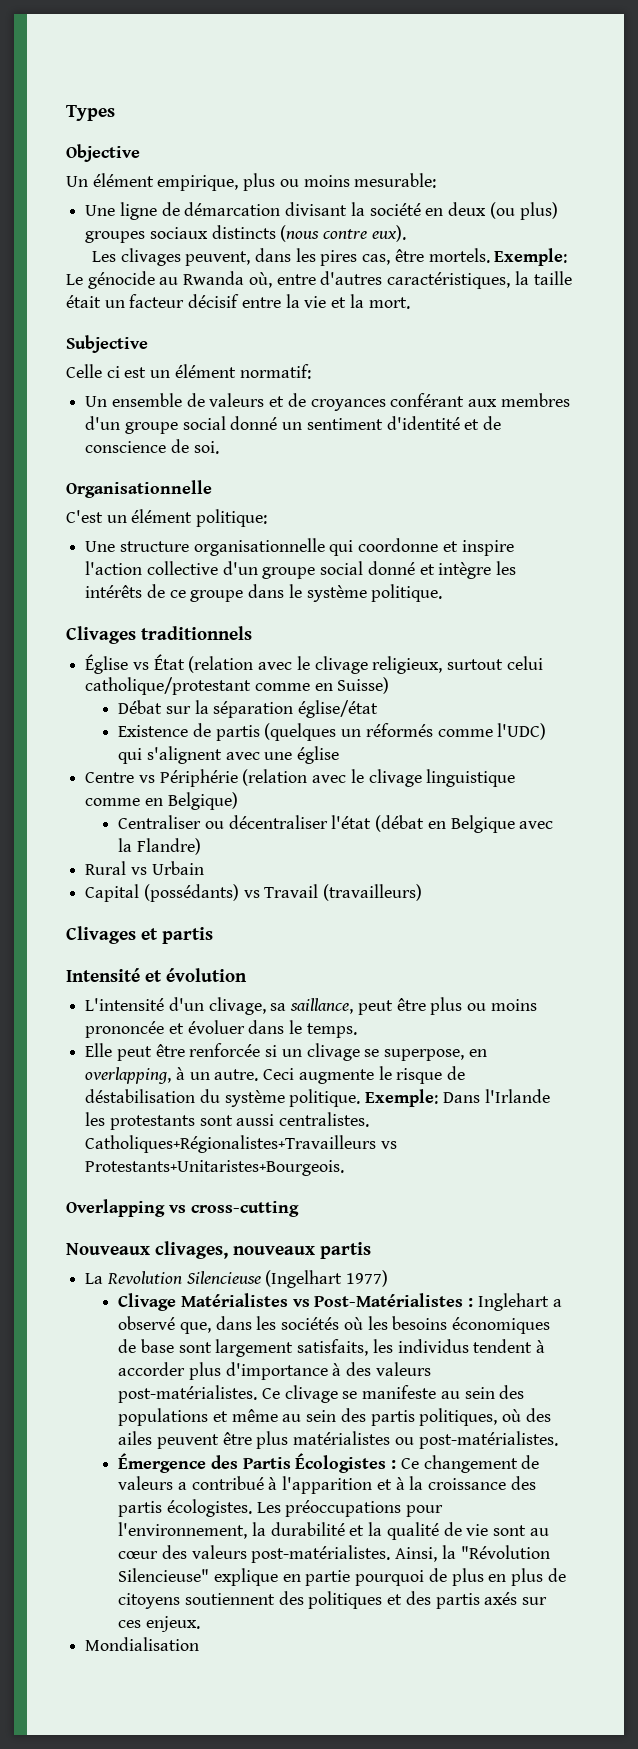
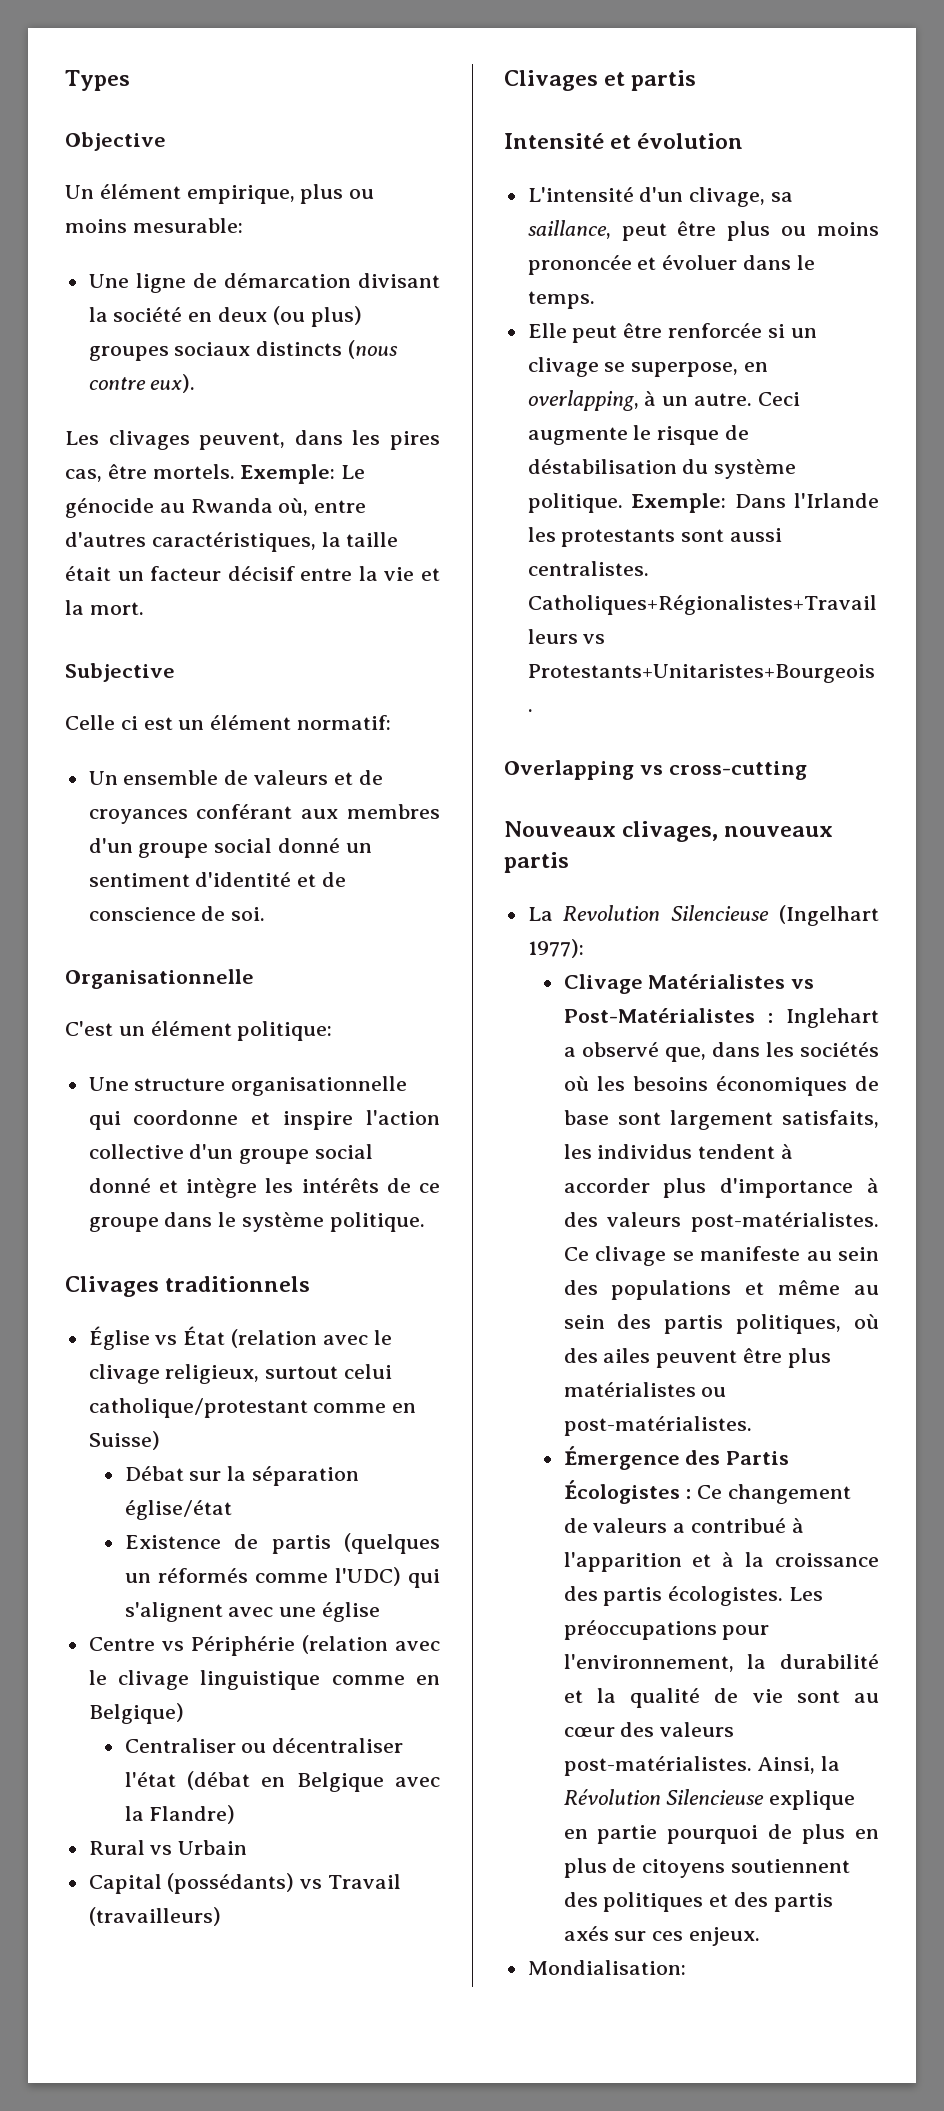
- La Revolution Silencieuse (Ingelhart 1977)
+ La Revolution Silencieuse (Ingelhart 1977):
- Ainsi, la "Révolution Silencieuse" explique en partie pourquoi de plus en plus de citoyens soutiennent des politiques et des partis axés sur ces enjeux.
+ Ainsi, la Révolution Silencieuse explique en partie pourquoi de plus en plus de citoyens soutiennent des politiques et des partis axés sur ces enjeux.
- Mondialisation
+ Mondialisation:

